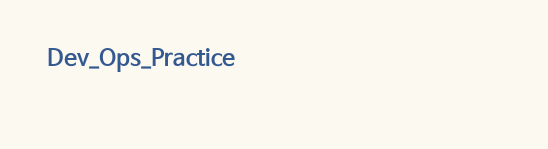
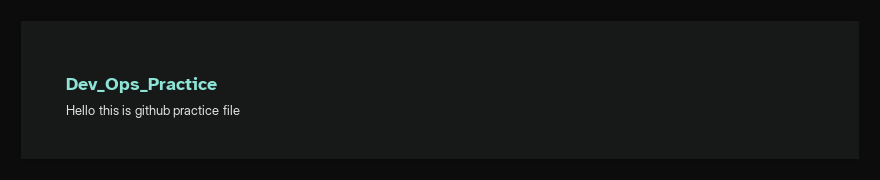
+ Hello this is github practice file

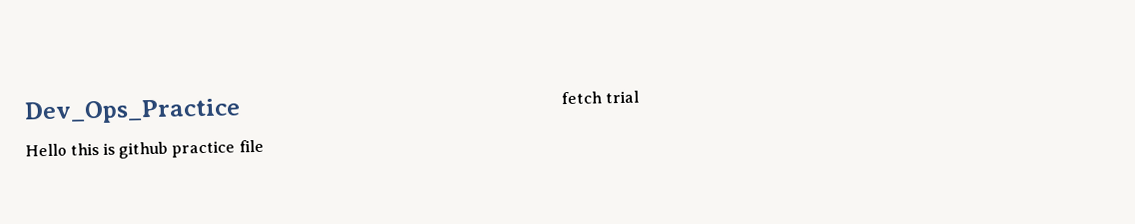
+ fetch trial

